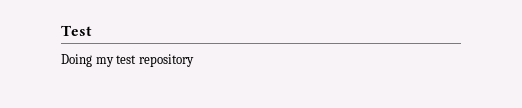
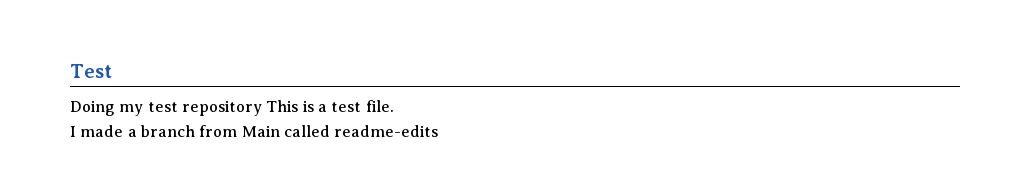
- Doing my test repository
+ Doing my test repository This is a test file.
+ I made a branch from Main called readme-edits

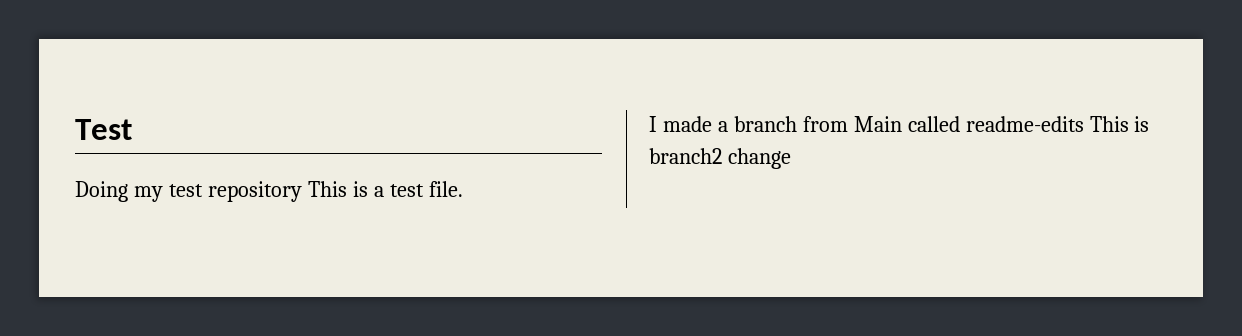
- I made a branch from Main called readme-edits
+ I made a branch from Main called readme-edits This is branch2 change

